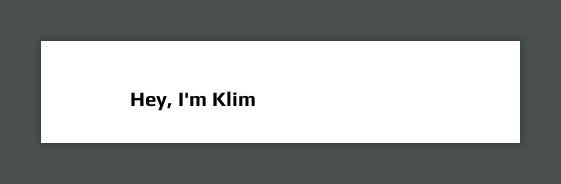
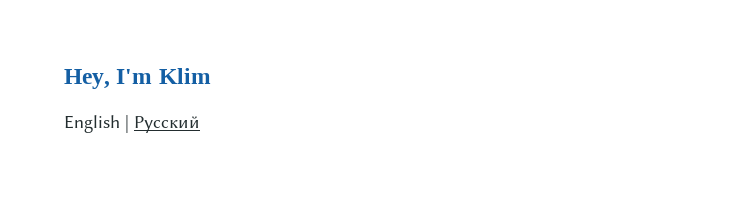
+ English | Русский

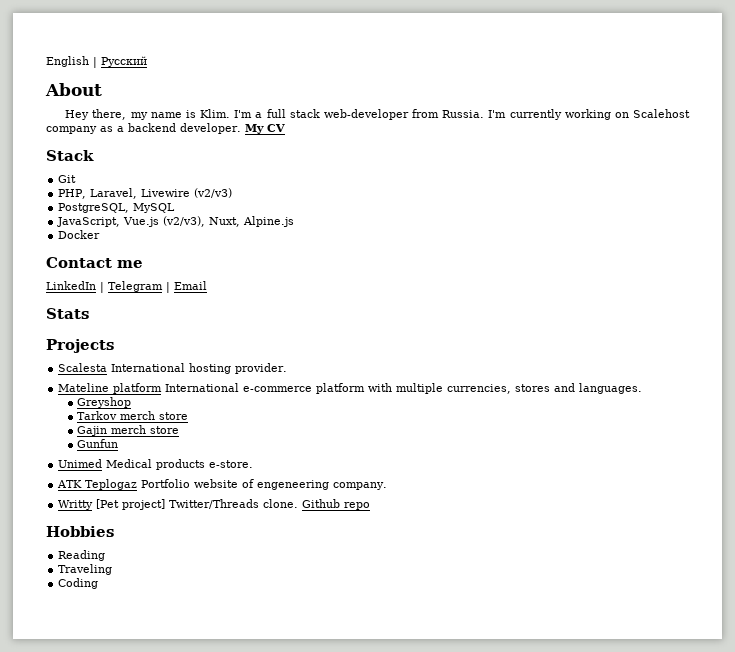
- Hey, I'm Klim
+ About
+ Hey there, my name is Klim. I'm a full stack web-developer from Russia. I'm currently working on Scalehost company as a backend developer. My CV
+ Stack
+ Git
+ PHP, Laravel, Livewire (v2/v3)
+ PostgreSQL, MySQL
+ JavaScript, Vue.js (v2/v3), Nuxt, Alpine.js
+ Docker
+ Contact me
+ LinkedIn | Telegram | Email
+ Stats
+ Projects
+ Scalesta International hosting provider.
+ Mateline platform International e-commerce platform with multiple currencies, stores and languages.
+ Greyshop
+ Tarkov merch store
+ Gajin merch store
+ Gunfun
+ Unimed Medical products e-store.
+ ATK Teplogaz Portfolio website of engeneering company.
+ Writty [Pet project] Twitter/Threads clone. Github repo
+ Hobbies
+ Reading
+ Traveling
+ Coding

